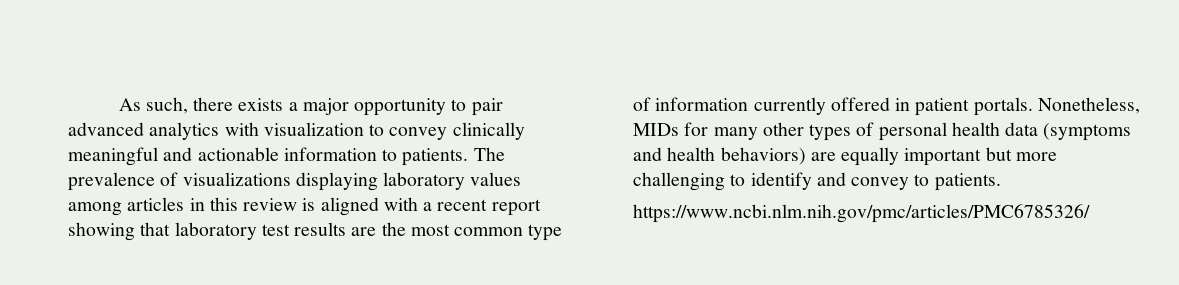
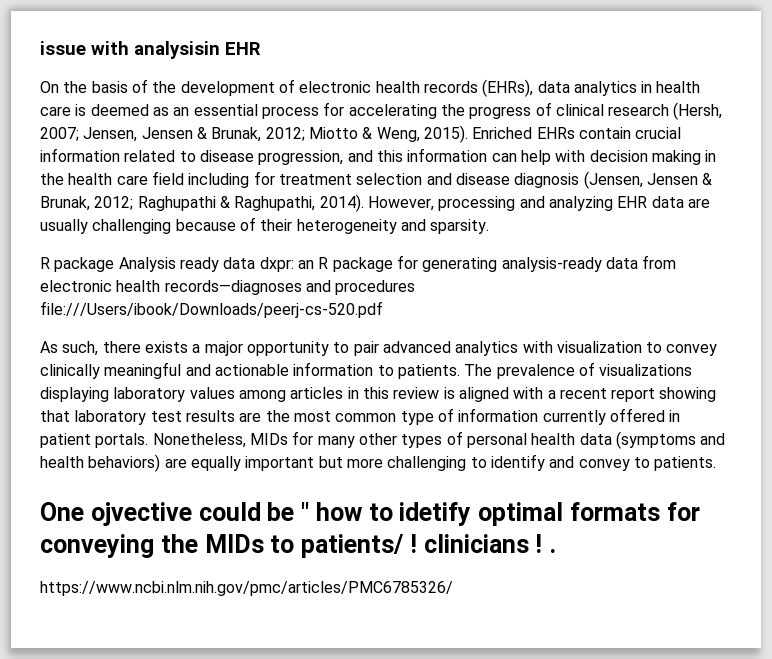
+ issue with analysisin EHR
+ On the basis of the development of electronic health records (EHRs), data analytics in health care is deemed as an essential process for accelerating the progress of clinical research (Hersh, 2007; Jensen, Jensen & Brunak, 2012; Miotto & Weng, 2015). Enriched EHRs contain crucial information related to disease progression, and this information can help with decision making in the health care field including for treatment selection and disease diagnosis (Jensen, Jensen & Brunak, 2012; Raghupathi & Raghupathi, 2014). However, processing and analyzing EHR data are usually challenging because of their heterogeneity and sparsity.
+ R package Analysis ready data dxpr: an R package for generating analysis-ready data from electronic health records—diagnoses and procedures file:///Users/ibook/Downloads/peerj-cs-520.pdf
+ One ojvective could be " how to idetify optimal formats for conveying the MIDs to patients/ ! clinicians ! .

